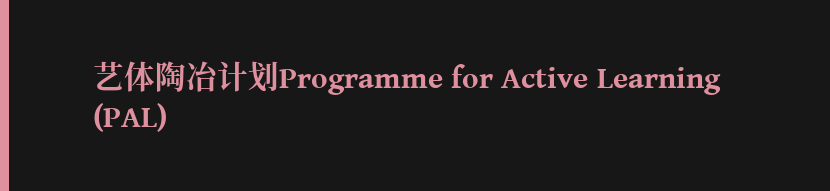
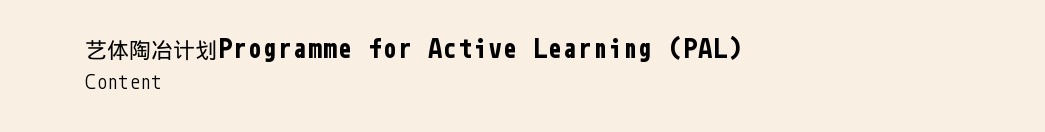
+ Content

